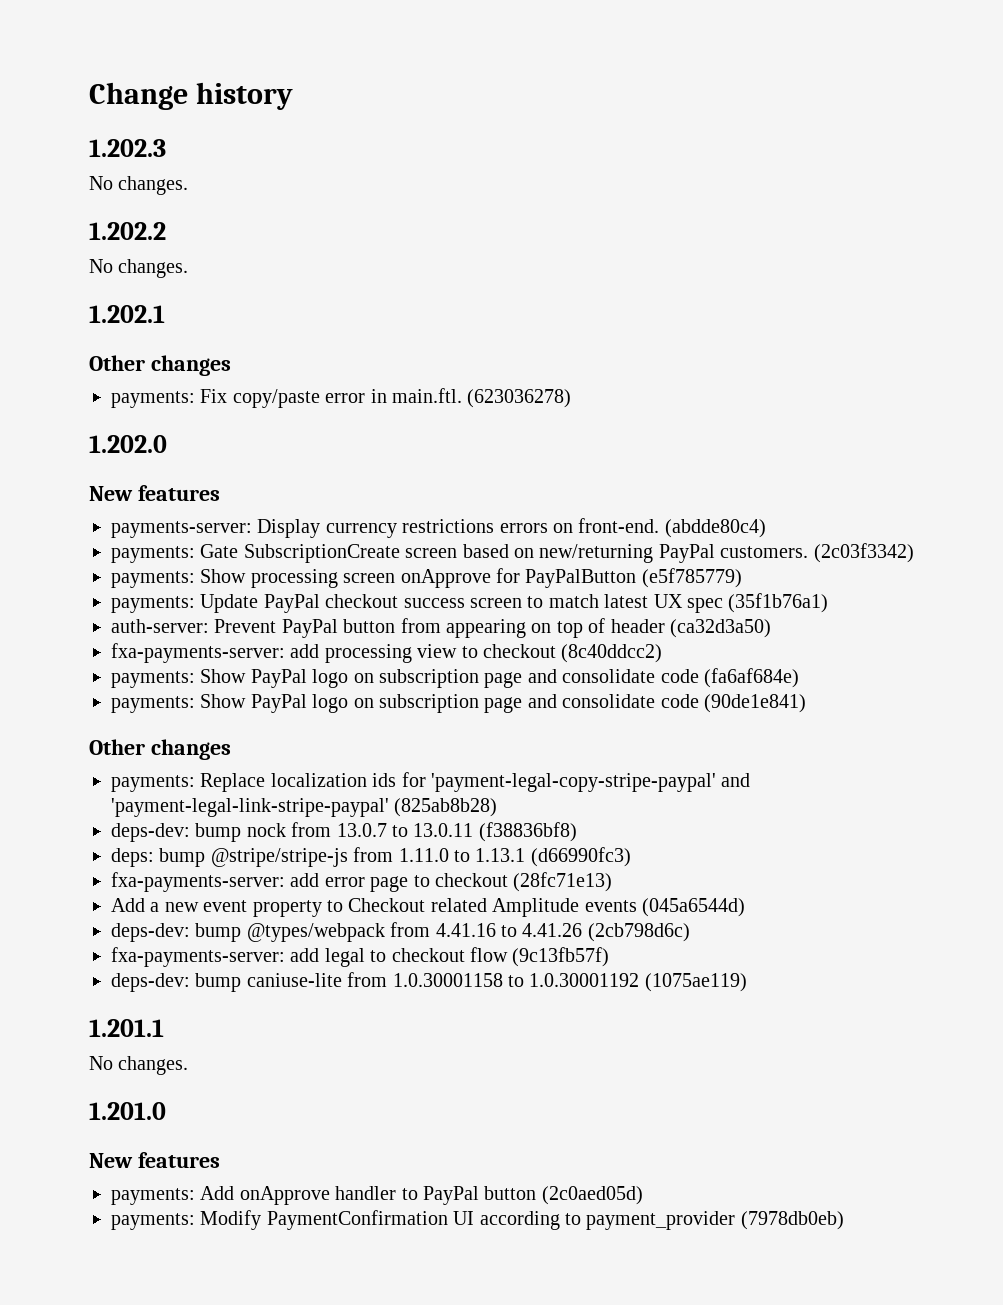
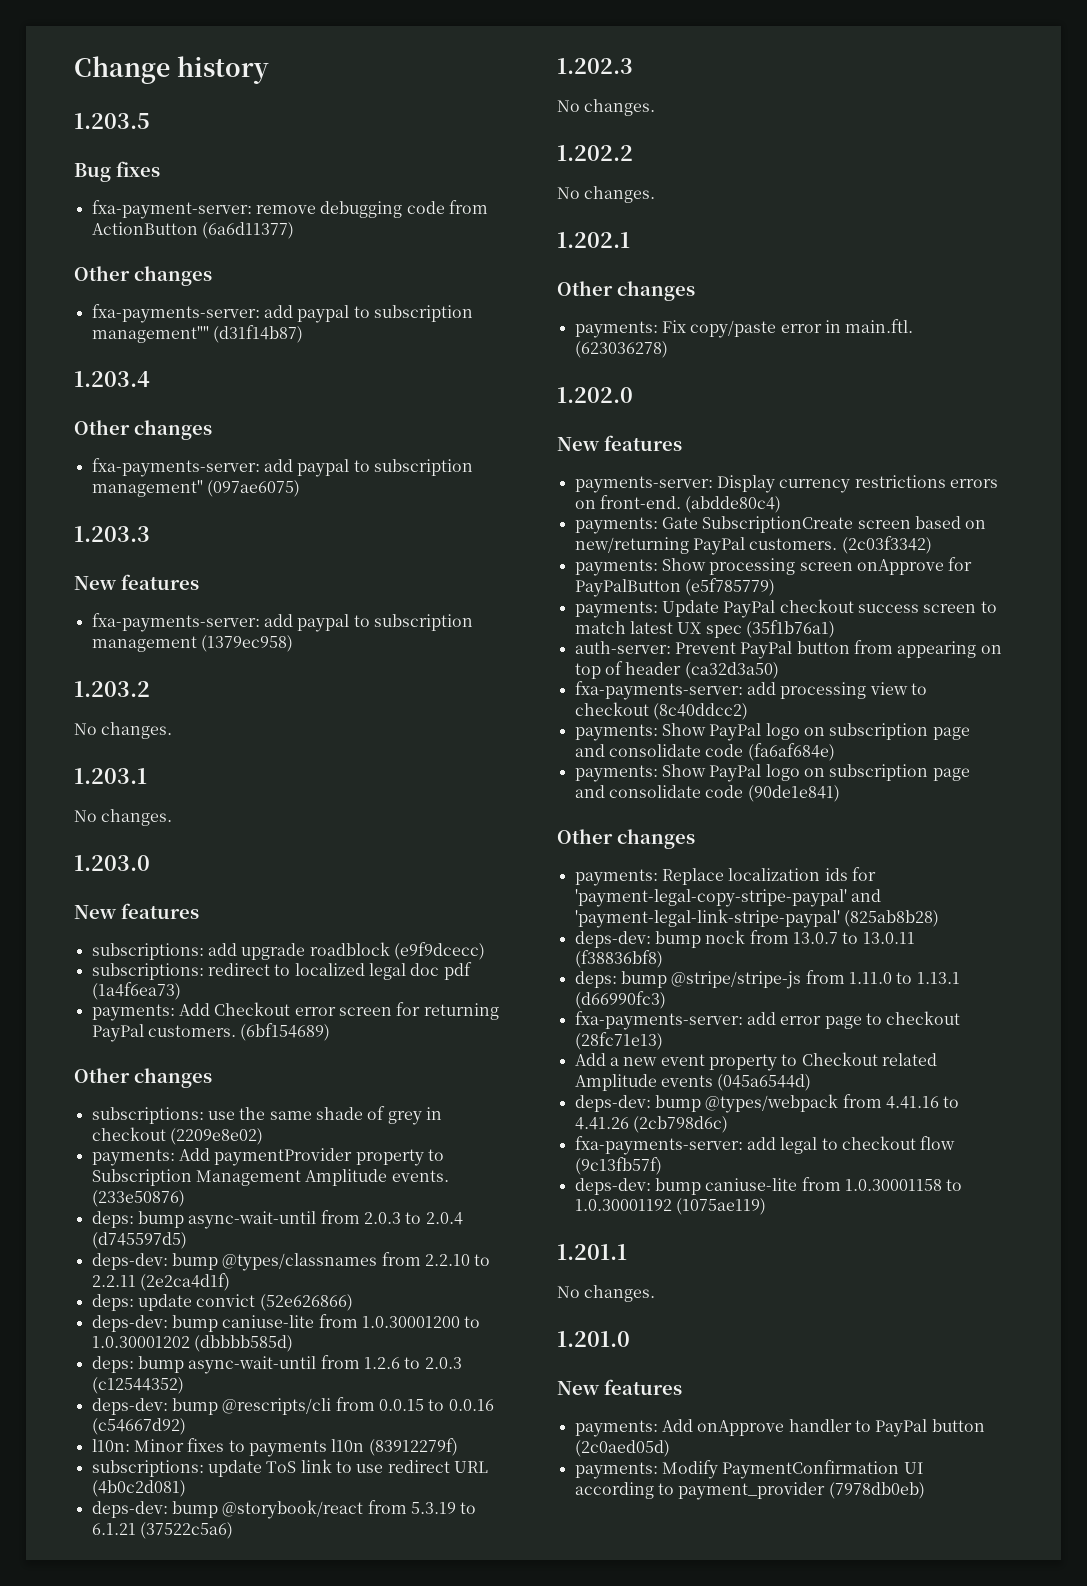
+ 1.203.5
+ Bug fixes
+ fxa-payment-server: remove debugging code from ActionButton (6a6d11377)
+ Other changes
+ fxa-payments-server: add paypal to subscription management"" (d31f14b87)
+ 1.203.4
+ Other changes
+ fxa-payments-server: add paypal to subscription management" (097ae6075)
+ 1.203.3
+ New features
+ fxa-payments-server: add paypal to subscription management (1379ec958)
+ 1.203.2
+ No changes.
+ 1.203.1
+ No changes.
+ 1.203.0
+ New features
+ subscriptions: add upgrade roadblock (e9f9dcecc)
+ subscriptions: redirect to localized legal doc pdf (1a4f6ea73)
+ payments: Add Checkout error screen for returning PayPal customers. (6bf154689)
+ Other changes
+ subscriptions: use the same shade of grey in checkout (2209e8e02)
+ payments: Add paymentProvider property to Subscription Management Amplitude events. (233e50876)
+ deps: bump async-wait-until from 2.0.3 to 2.0.4 (d745597d5)
+ deps-dev: bump @types/classnames from 2.2.10 to 2.2.11 (2e2ca4d1f)
+ deps: update convict (52e626866)
+ deps-dev: bump caniuse-lite from 1.0.30001200 to 1.0.30001202 (dbbbb585d)
+ deps: bump async-wait-until from 1.2.6 to 2.0.3 (c12544352)
+ deps-dev: bump @rescripts/cli from 0.0.15 to 0.0.16 (c54667d92)
+ l10n: Minor fixes to payments l10n (83912279f)
+ subscriptions: update ToS link to use redirect URL (4b0c2d081)
+ deps-dev: bump @storybook/react from 5.3.19 to 6.1.21 (37522c5a6)

